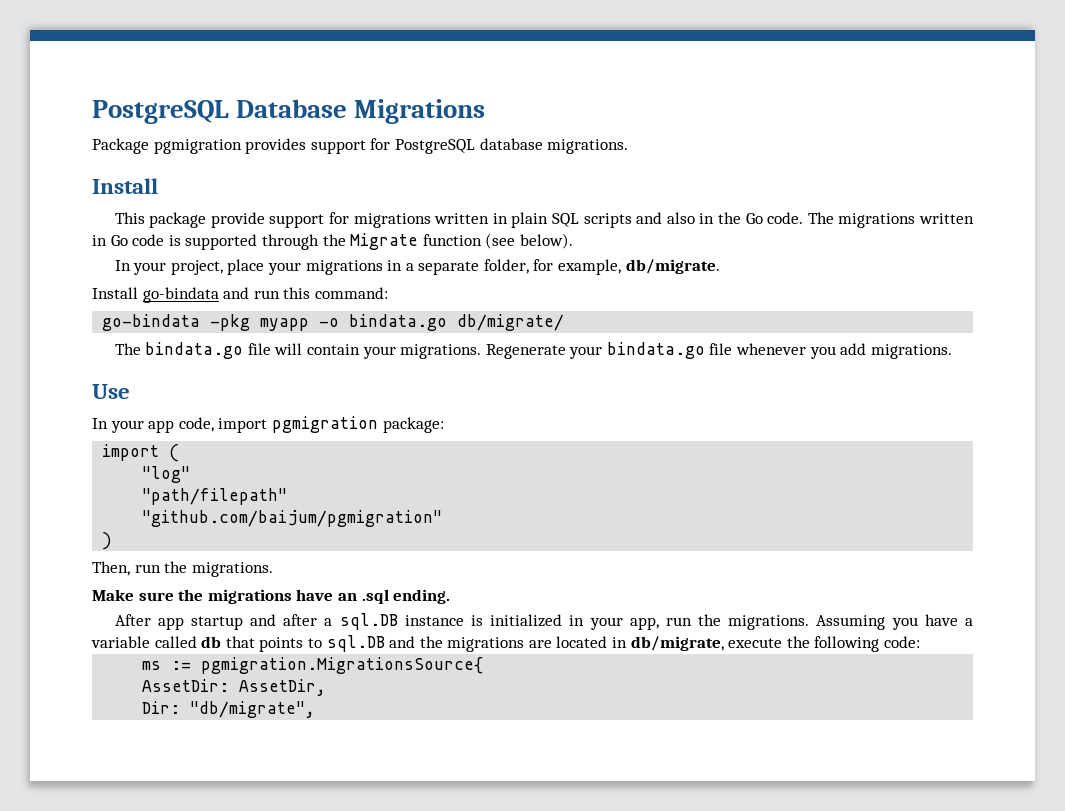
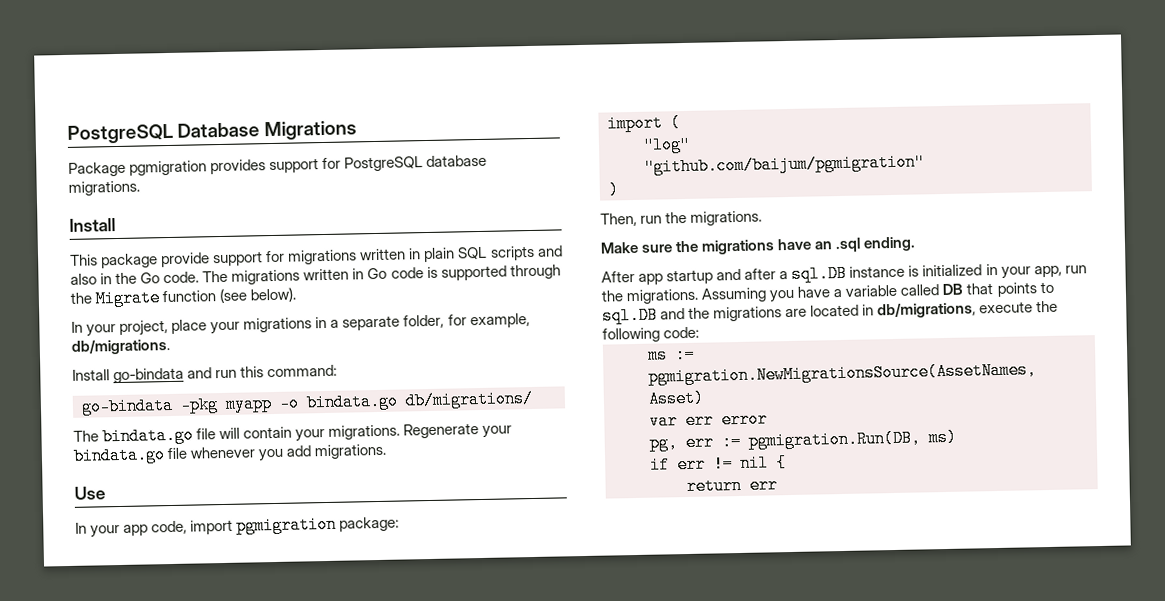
- In your project, place your migrations in a separate folder, for example, db/migrate.
+ In your project, place your migrations in a separate folder, for example, db/migrations.
- go-bindata -pkg myapp -o bindata.go db/migrate/
+ go-bindata -pkg myapp -o bindata.go db/migrations/
- "path/filepath"
- Assuming you have a variable called db that points to sql.DB and the migrations are located in db/migrate, execute the following code:
+ Assuming you have a variable called DB that points to sql.DB and the migrations are located in db/migrations, execute the following code:
- ms := pgmigration.MigrationsSource{
- AssetDir: AssetDir,
- Dir: "db/migrate",
+ ms := pgmigration.NewMigrationsSource(AssetNames, Asset)
+ var err error
+ pg, err := pgmigration.Run(DB, ms)
+ if err != nil {
+ return err

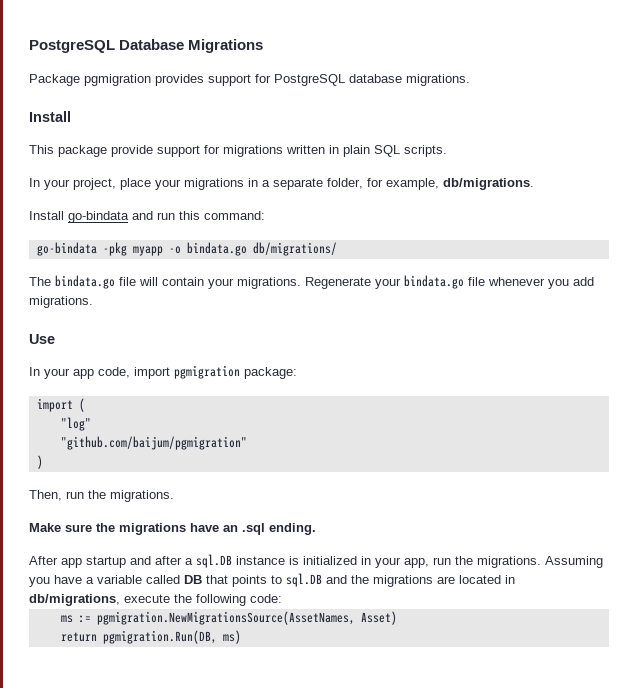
- This package provide support for migrations written in plain SQL scripts and also in the Go code. The migrations written in Go code is supported through the Migrate function (see below).
+ This package provide support for migrations written in plain SQL scripts.
- var err error
- pg, err := pgmigration.Run(DB, ms)
- if err != nil {
- return err
+ return pgmigration.Run(DB, ms)

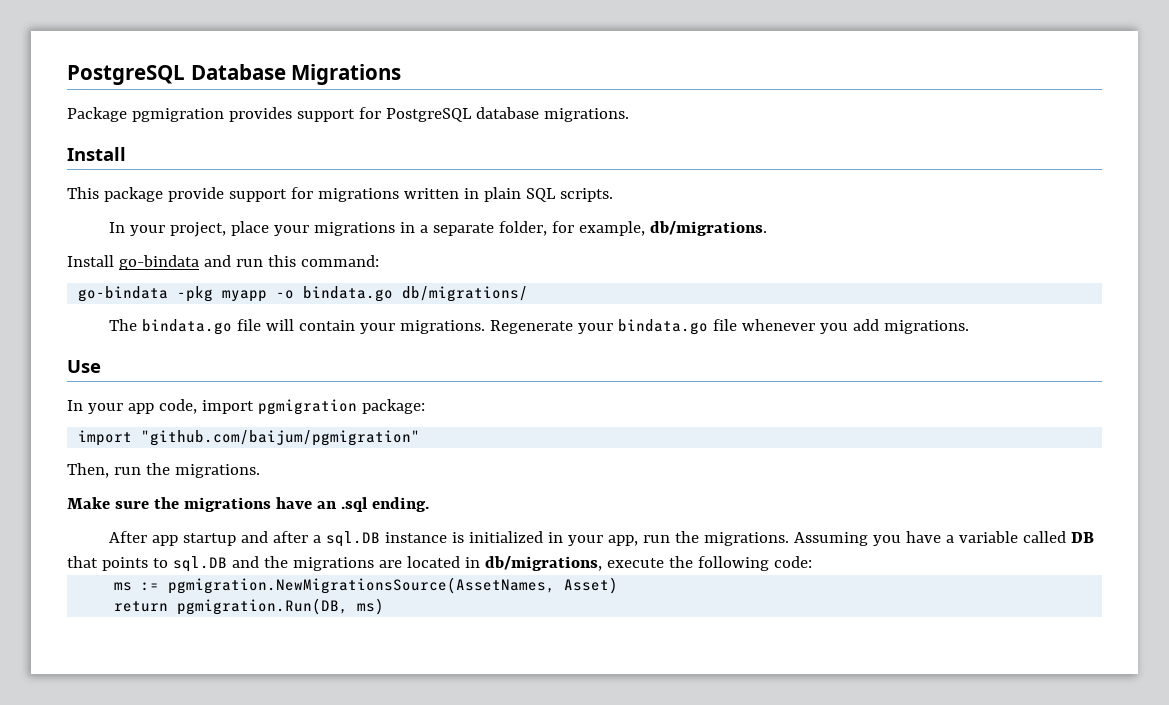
- import (
- "log"
- "github.com/baijum/pgmigration"
+ import "github.com/baijum/pgmigration"
- )

